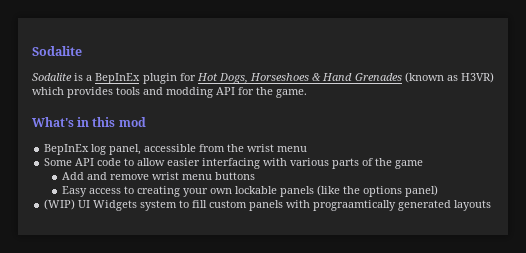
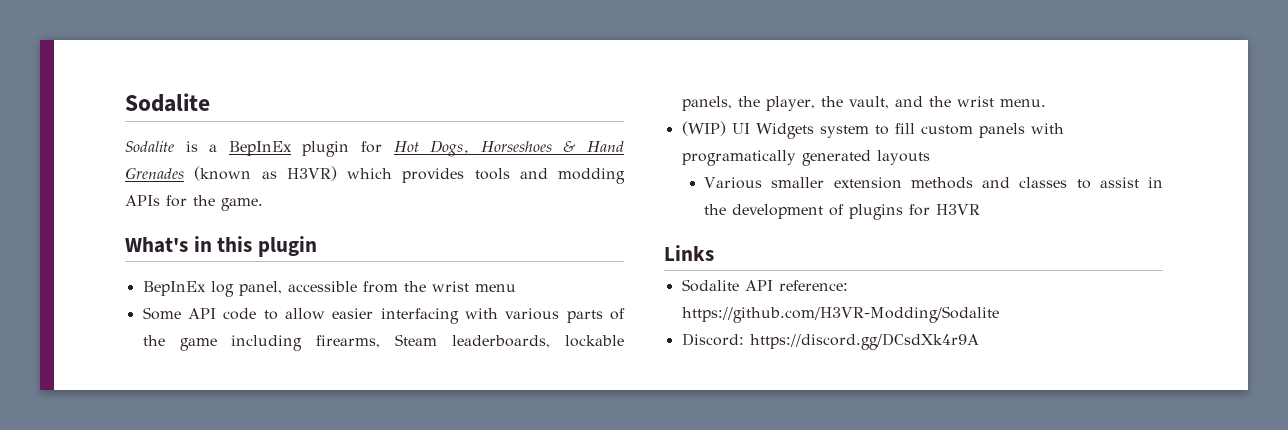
- Sodalite is a BepInEx plugin for Hot Dogs, Horseshoes & Hand Grenades (known as H3VR) which provides tools and modding API for the game.
+ Sodalite is a BepInEx plugin for Hot Dogs, Horseshoes & Hand Grenades (known as H3VR) which provides tools and modding APIs for the game.
- What's in this mod
+ What's in this plugin
- Some API code to allow easier interfacing with various parts of the game
- Add and remove wrist menu buttons
- Easy access to creating your own lockable panels (like the options panel)
+ Some API code to allow easier interfacing with various parts of the game including firearms, Steam leaderboards, lockable panels, the player, the vault, and the wrist menu.
- (WIP) UI Widgets system to fill custom panels with prograamtically generated layouts
+ (WIP) UI Widgets system to fill custom panels with programatically generated layouts
+ Various smaller extension methods and classes to assist in the development of plugins for H3VR
+ Links
+ Sodalite API reference: https://github.com/H3VR-Modding/Sodalite
+ Discord: https://discord.gg/DCsdXk4r9A

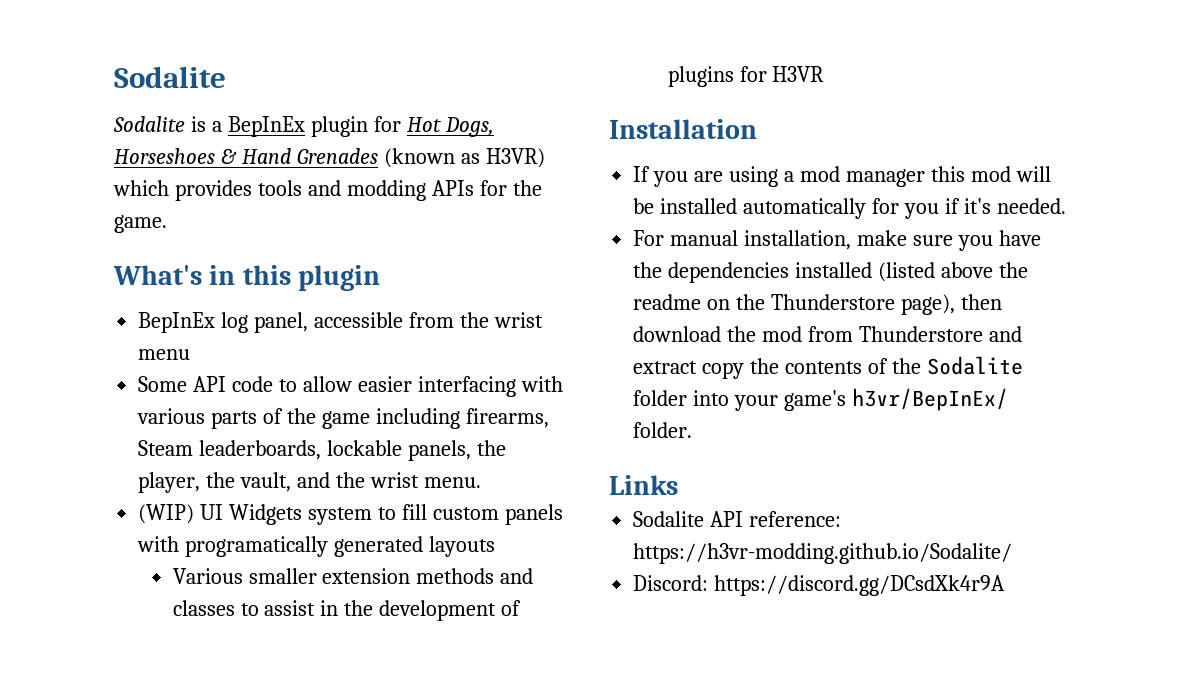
+ Installation
+ If you are using a mod manager this mod will be installed automatically for you if it's needed.
+ For manual installation, make sure you have the dependencies installed (listed above the readme on the Thunderstore page), then download the mod from Thunderstore and extract copy the contents of the Sodalite folder into your game's h3vr/BepInEx/ folder.
- Sodalite API reference: https://github.com/H3VR-Modding/Sodalite
+ Sodalite API reference: https://h3vr-modding.github.io/Sodalite/

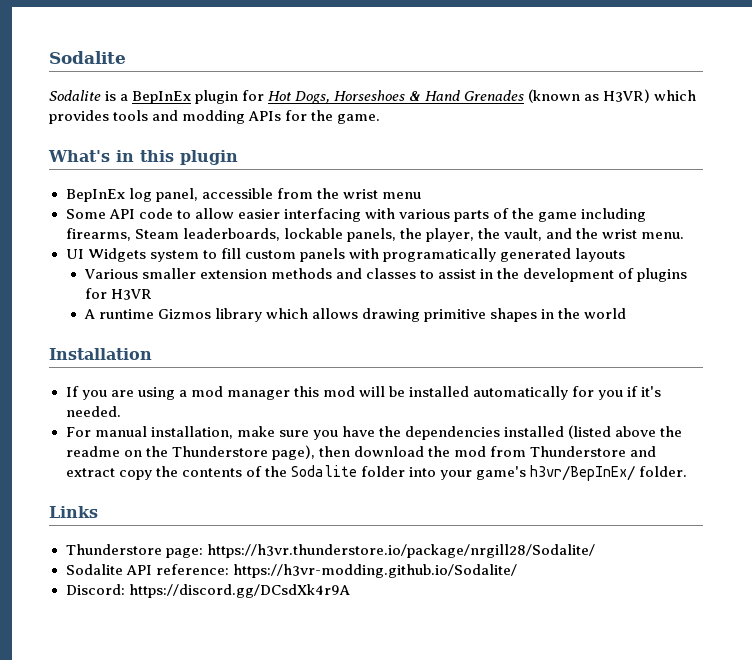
- (WIP) UI Widgets system to fill custom panels with programatically generated layouts
+ UI Widgets system to fill custom panels with programatically generated layouts
+ A runtime Gizmos library which allows drawing primitive shapes in the world
+ Thunderstore page: https://h3vr.thunderstore.io/package/nrgill28/Sodalite/

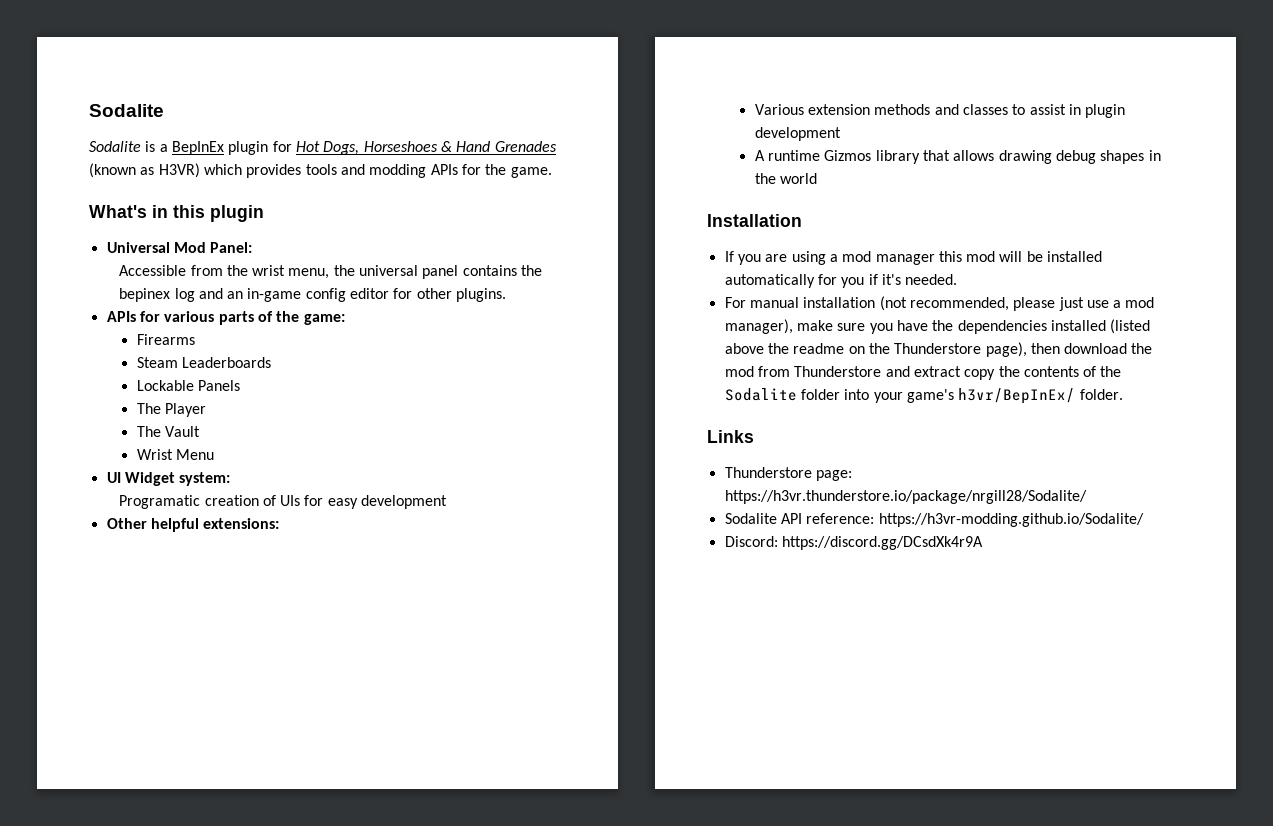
- BepInEx log panel, accessible from the wrist menu
- Some API code to allow easier interfacing with various parts of the game including firearms, Steam leaderboards, lockable panels, the player, the vault, and the wrist menu.
- UI Widgets system to fill custom panels with programatically generated layouts
+ Universal Mod Panel:
+ Accessible from the wrist menu, the universal panel contains the bepinex log and an in-game config editor for other plugins.
+ APIs for various parts of the game:
+ Firearms
+ Steam Leaderboards
+ Lockable Panels
+ The Player
+ The Vault
+ Wrist Menu
+ UI Widget system:
+ Programatic creation of UIs for easy development
+ Other helpful extensions:
- Various smaller extension methods and classes to assist in the development of plugins for H3VR
+ Various extension methods and classes to assist in plugin development
- A runtime Gizmos library which allows drawing primitive shapes in the world
+ A runtime Gizmos library that allows drawing debug shapes in the world
- For manual installation, make sure you have the dependencies installed (listed above the readme on the Thunderstore page), then download the mod from Thunderstore and extract copy the contents of the Sodalite folder into your game's h3vr/BepInEx/ folder.
+ For manual installation (not recommended, please just use a mod manager), make sure you have the dependencies installed (listed above the readme on the Thunderstore page), then download the mod from Thunderstore and extract copy the contents of the Sodalite folder into your game's h3vr/BepInEx/ folder.

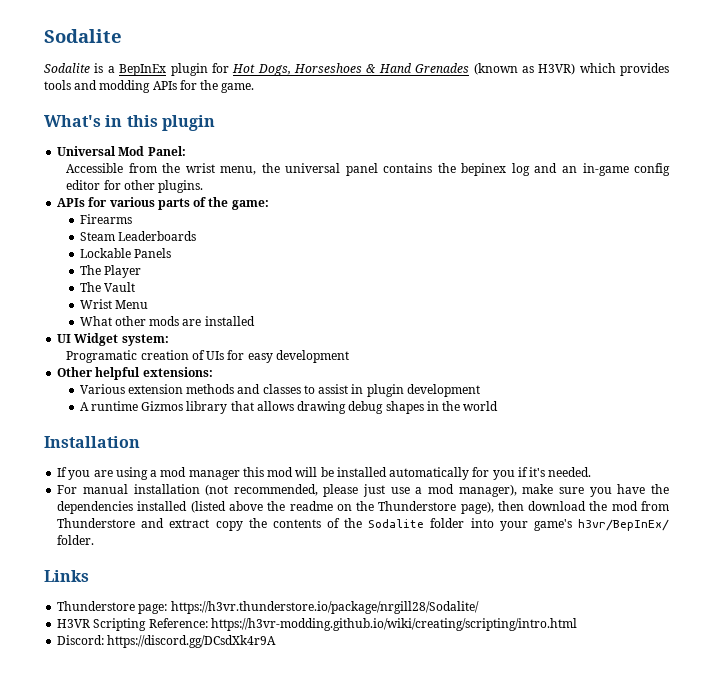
+ What other mods are installed
- Sodalite API reference: https://h3vr-modding.github.io/Sodalite/
+ H3VR Scripting Reference: https://h3vr-modding.github.io/wiki/creating/scripting/intro.html

